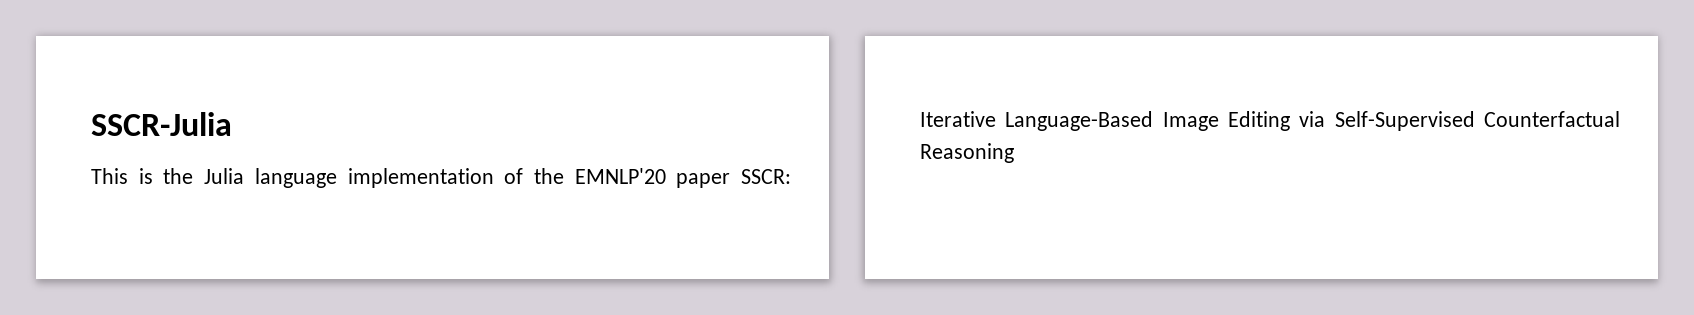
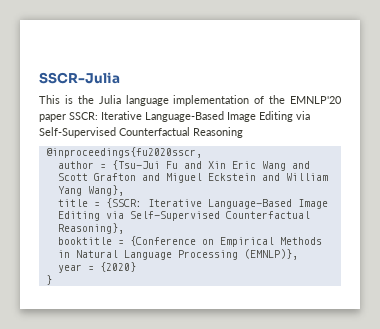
+ @inproceedings{fu2020sscr,
+ author = {Tsu-Jui Fu and Xin Eric Wang and Scott Grafton and Miguel Eckstein and William Yang Wang},
+ title = {SSCR: Iterative Language-Based Image Editing via Self-Supervised Counterfactual Reasoning},
+ booktitle = {Conference on Empirical Methods in Natural Language Processing (EMNLP)},
+ year = {2020}
+ }

